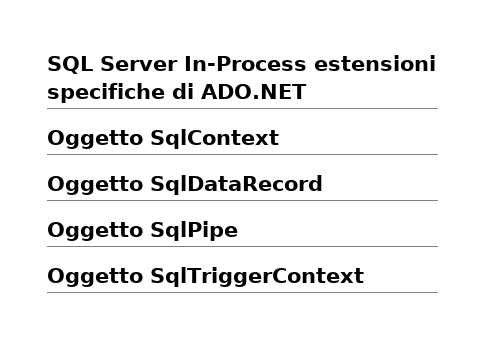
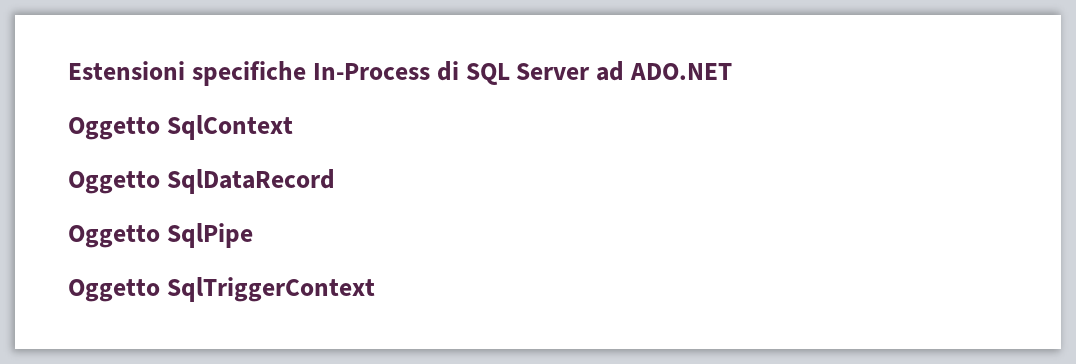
- SQL Server In-Process estensioni specifiche di ADO.NET
+ Estensioni specifiche In-Process di SQL Server ad ADO.NET

